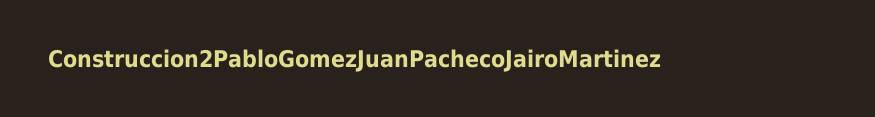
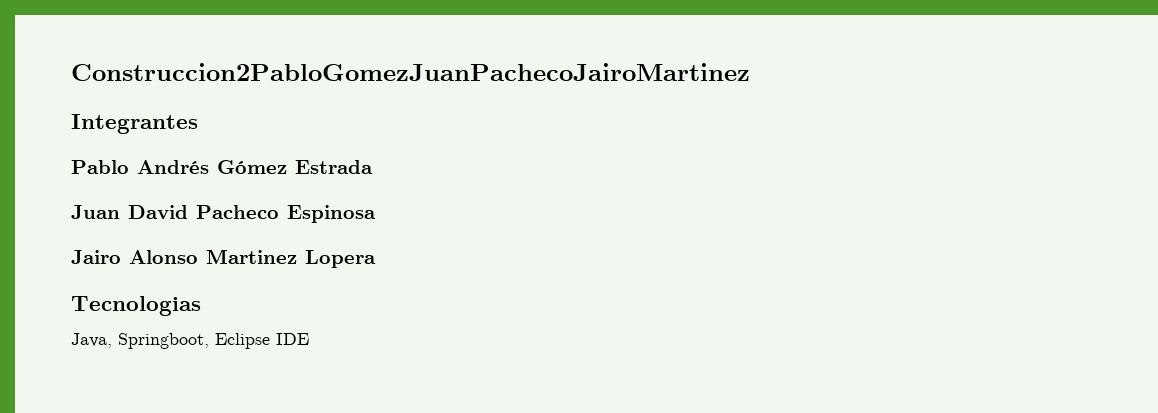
+ Integrantes
+ Pablo Andrés Gómez Estrada
+ Juan David Pacheco Espinosa
+ Jairo Alonso Martinez Lopera
+ Tecnologias
+ Java, Springboot, Eclipse IDE

